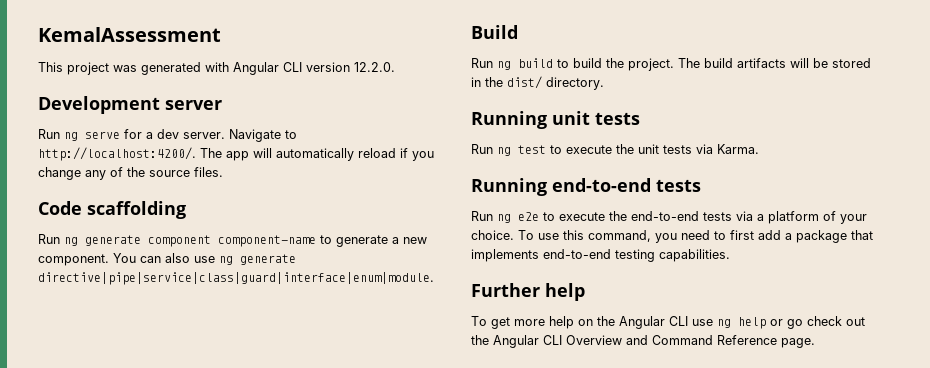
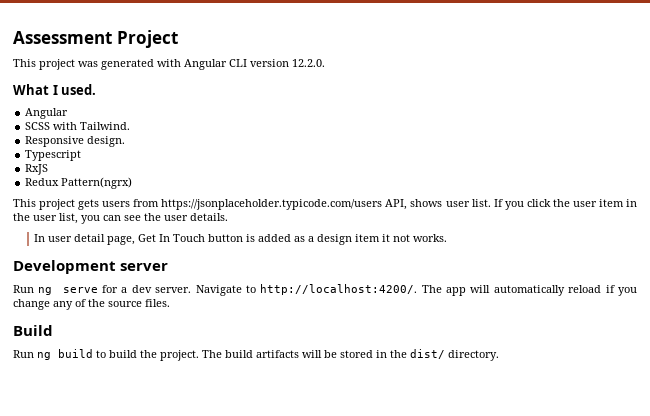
- KemalAssessment
+ Assessment Project
+ What I used.
+ Angular
+ SCSS with Tailwind.
+ Responsive design.
+ Typescript
+ RxJS
+ Redux Pattern(ngrx)
+ This project gets users from https://jsonplaceholder.typicode.com/users API, shows user list. If you click the user item in the user list, you can see the user details.
+ In user detail page, Get In Touch button is added as a design item it not works.
- Code scaffolding
- Run ng generate component component-name to generate a new component. You can also use ng generate directive|pipe|service|class|guard|interface|enum|module.
- Running unit tests
- Run ng test to execute the unit tests via Karma.
- Running end-to-end tests
- Run ng e2e to execute the end-to-end tests via a platform of your choice. To use this command, you need to first add a package that implements end-to-end testing capabilities.
- Further help
- To get more help on the Angular CLI use ng help or go check out the Angular CLI Overview and Command Reference page.

